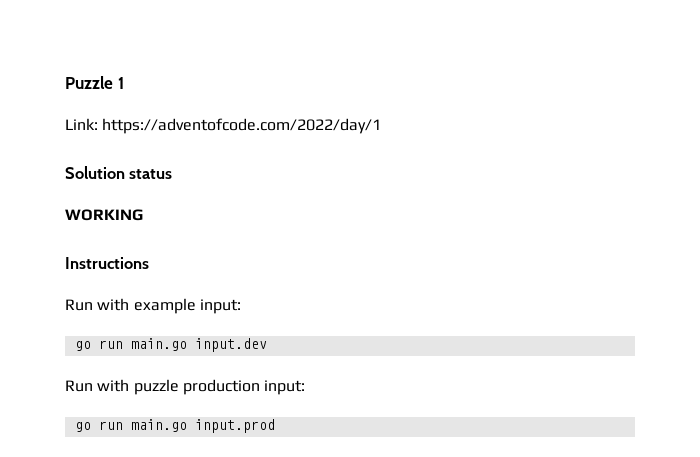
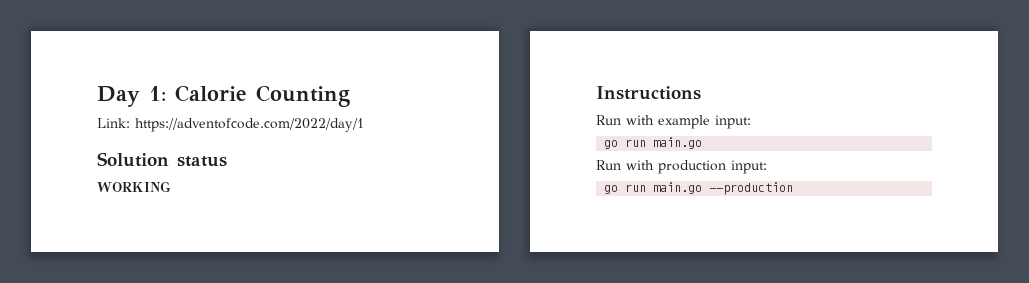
- Puzzle 1
+ Day 1: Calorie Counting
  Run with example input:
- go run main.go input.dev
- Run with puzzle production input:
+ go run main.go
+ Run with production input:
- go run main.go input.prod
+ go run main.go --production

